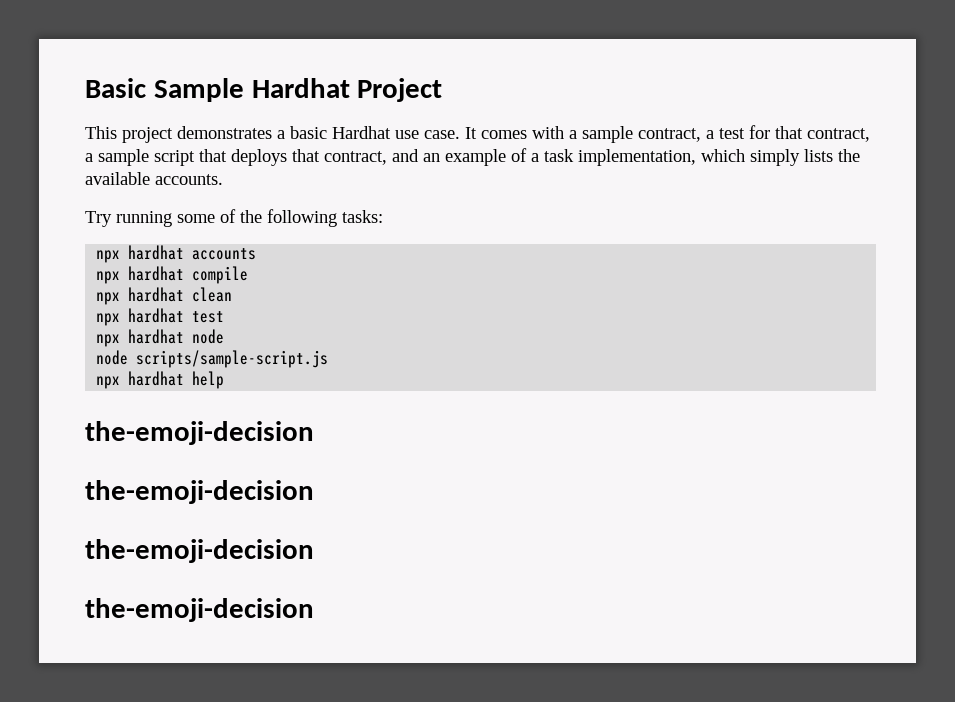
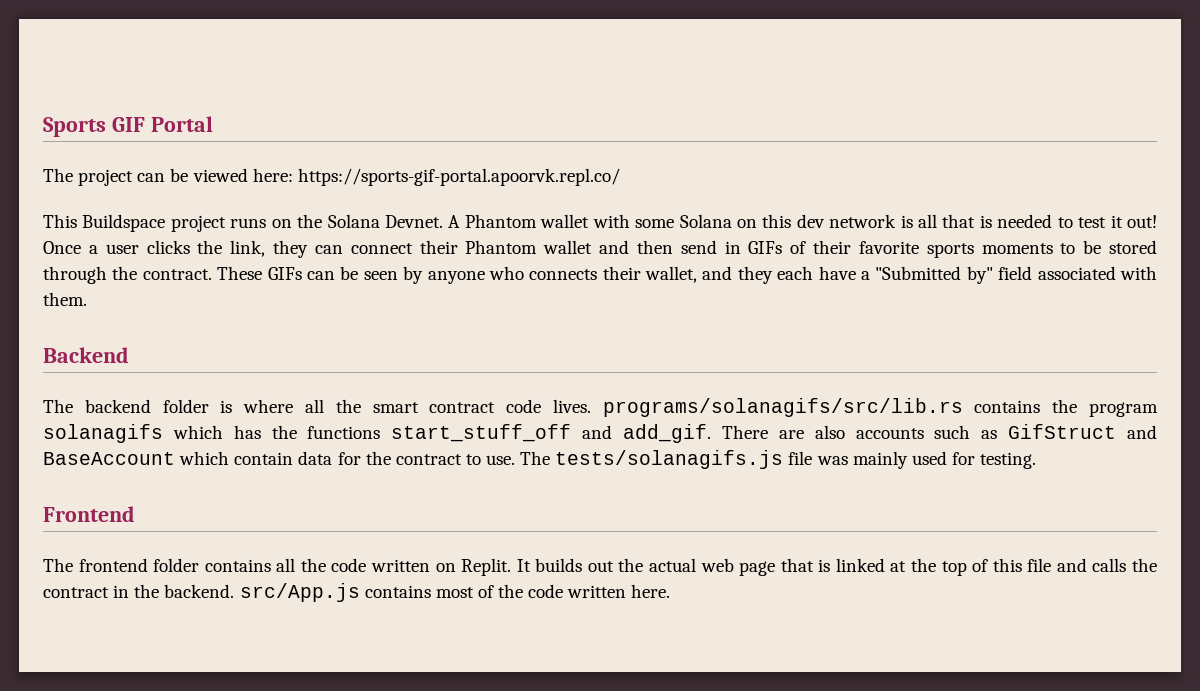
- Basic Sample Hardhat Project
- This project demonstrates a basic Hardhat use case. It comes with a sample contract, a test for that contract, a sample script that deploys that contract, and an example of a task implementation, which simply lists the available accounts.
- Try running some of the following tasks:
- npx hardhat accounts
- npx hardhat compile
- npx hardhat clean
- npx hardhat test
- npx hardhat node
- node scripts/sample-script.js
- npx hardhat help
- the-emoji-decision
- the-emoji-decision
- the-emoji-decision
- the-emoji-decision
+ Sports GIF Portal
+ The project can be viewed here: https://sports-gif-portal.apoorvk.repl.co/
+ This Buildspace project runs on the Solana Devnet. A Phantom wallet with some Solana on this dev network is all that is needed to test it out! Once a user clicks the link, they can connect their Phantom wallet and then send in GIFs of their favorite sports moments to be stored through the contract. These GIFs can be seen by anyone who connects their wallet, and they each have a "Submitted by" field associated with them.
+ Backend
+ The backend folder is where all the smart contract code lives. programs/solanagifs/src/lib.rs contains the program solanagifs which has the functions start_stuff_off and add_gif. There are also accounts such as GifStruct and BaseAccount which contain data for the contract to use. The tests/solanagifs.js file was mainly used for testing.
+ Frontend
+ The frontend folder contains all the code written on Replit. It builds out the actual web page that is linked at the top of this file and calls the contract in the backend. src/App.js contains most of the code written here.

